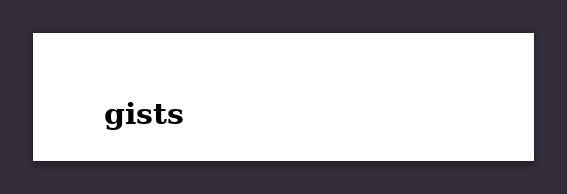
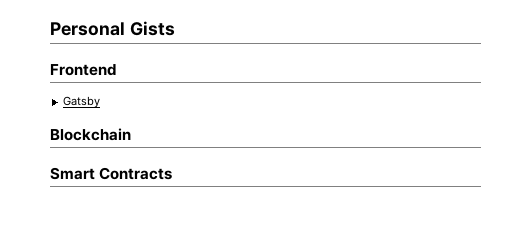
- gists
+ Personal Gists
+ Frontend
+ Gatsby
+ Blockchain
+ Smart Contracts

